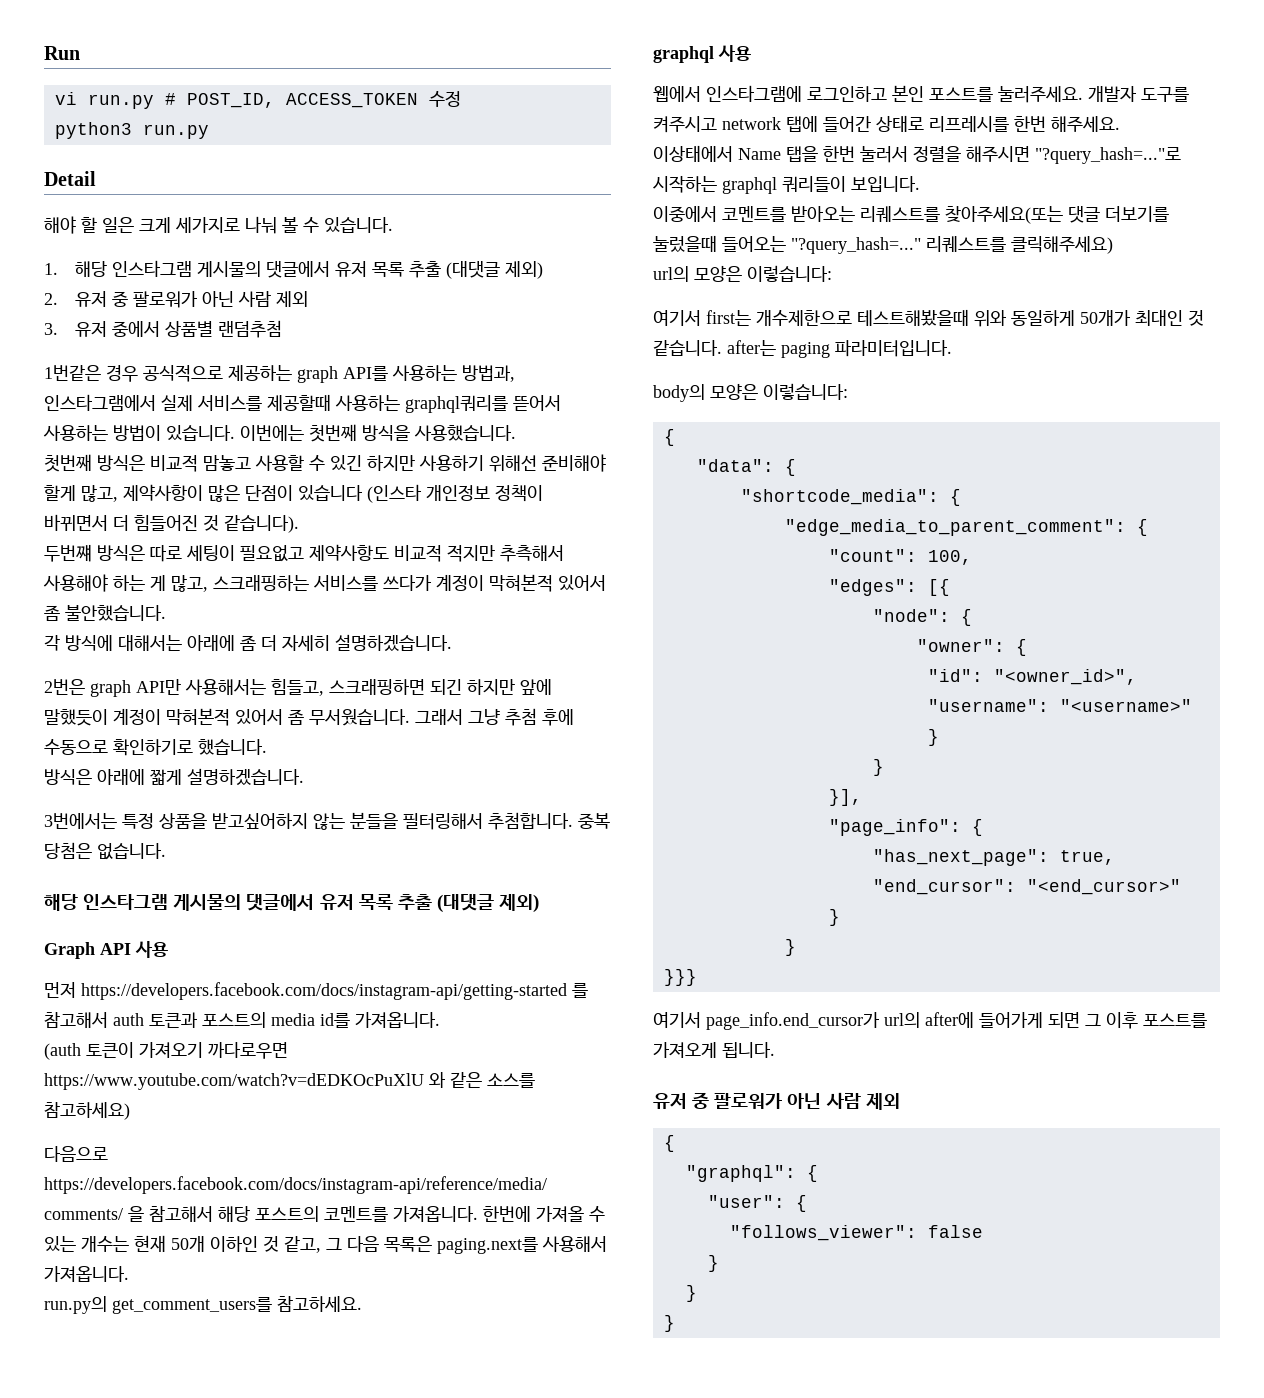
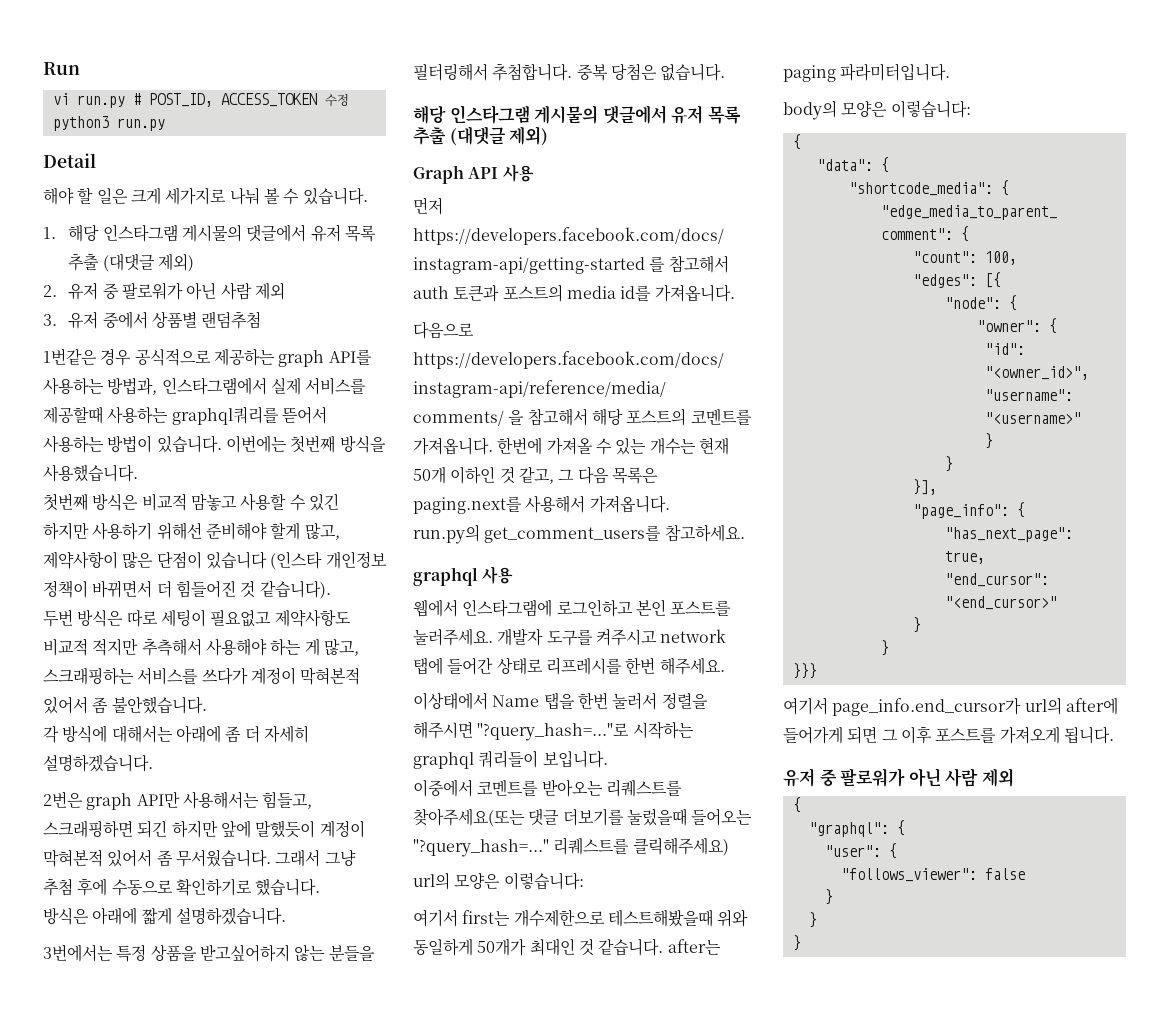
- 두번쨰 방식은 따로 세팅이 필요없고 제약사항도 비교적 적지만 추측해서 사용해야 하는 게 많고, 스크래핑하는 서비스를 쓰다가 계정이 막혀본적 있어서 좀 불안했습니다.
+ 두번 방식은 따로 세팅이 필요없고 제약사항도 비교적 적지만 추측해서 사용해야 하는 게 많고, 스크래핑하는 서비스를 쓰다가 계정이 막혀본적 있어서 좀 불안했습니다.
- (auth 토큰이 가져오기 까다로우면 https://www.youtube.com/watch?v=dEDKOcPuXlU 와 같은 소스를 참고하세요)

